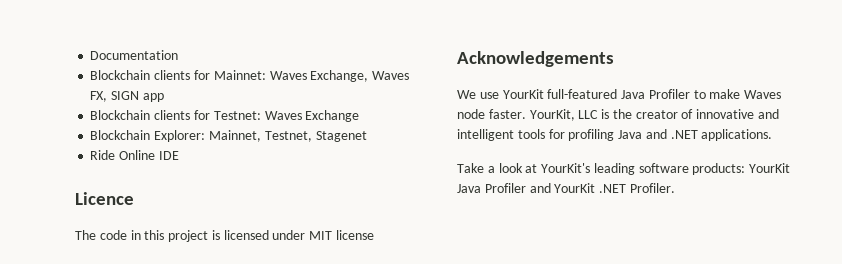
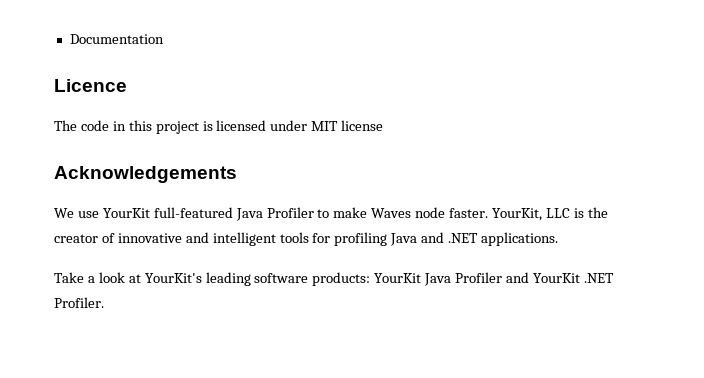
- Blockchain clients for Mainnet: Waves Exchange, Waves FX, SIGN app
- Blockchain clients for Testnet: Waves Exchange
- Blockchain Explorer: Mainnet, Testnet, Stagenet
- Ride Online IDE

